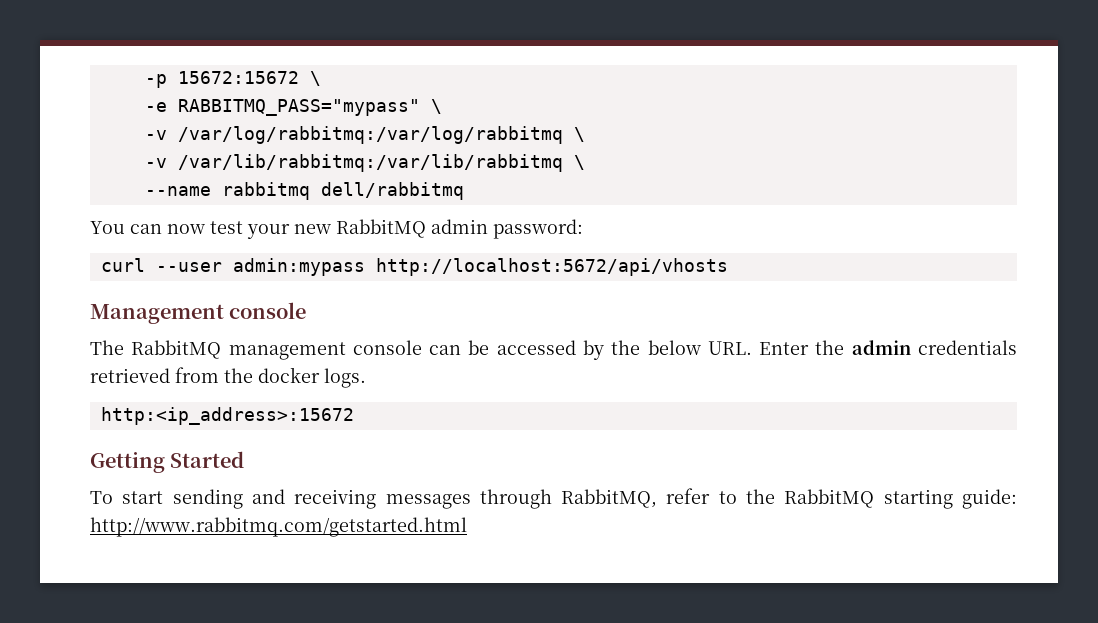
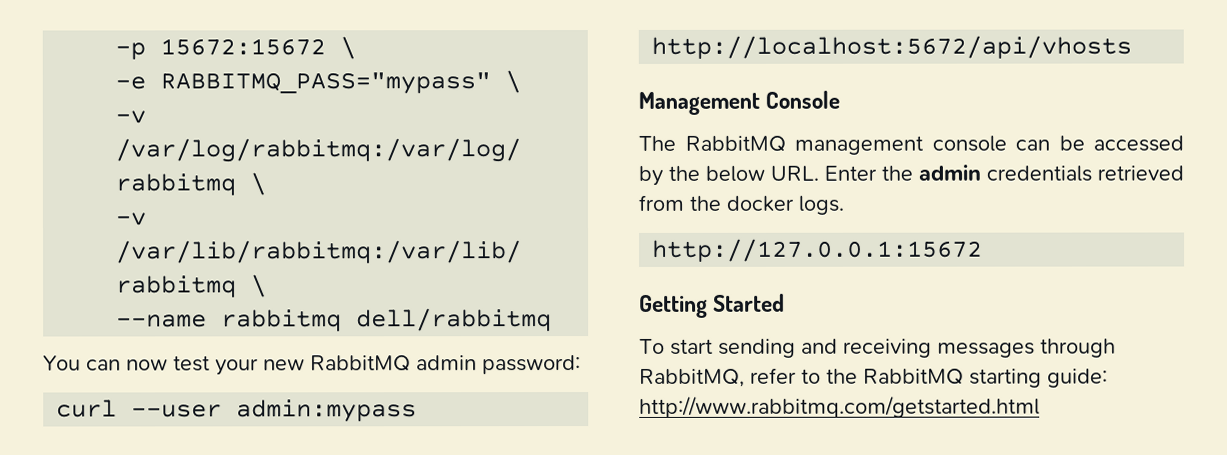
- Management console
+ Management Console
- http:<ip_address>:15672
+ http://127.0.0.1:15672

